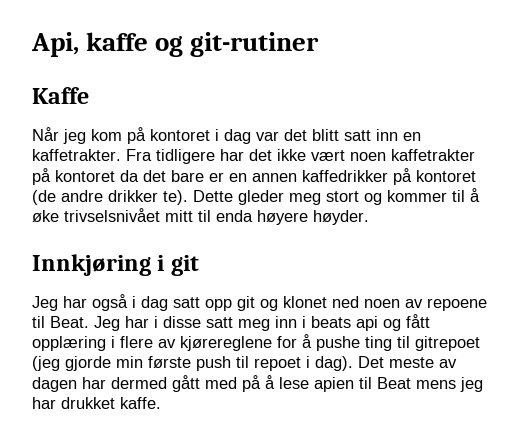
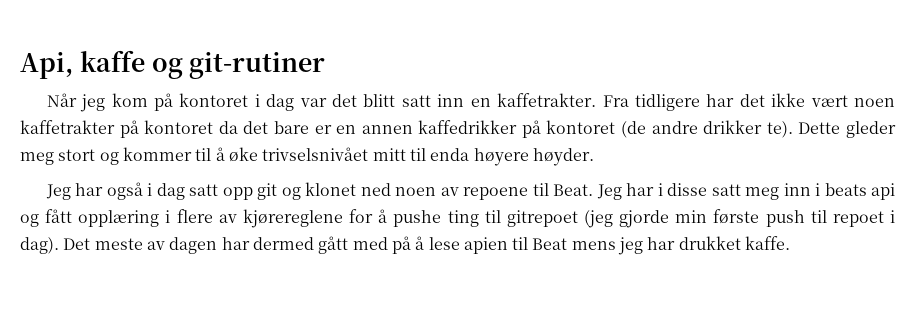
- Kaffe
- Innkjøring i git

